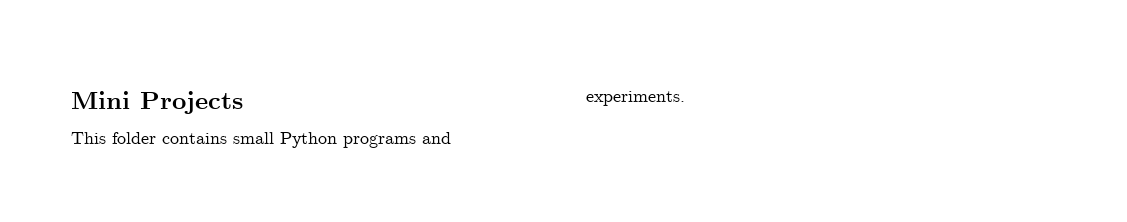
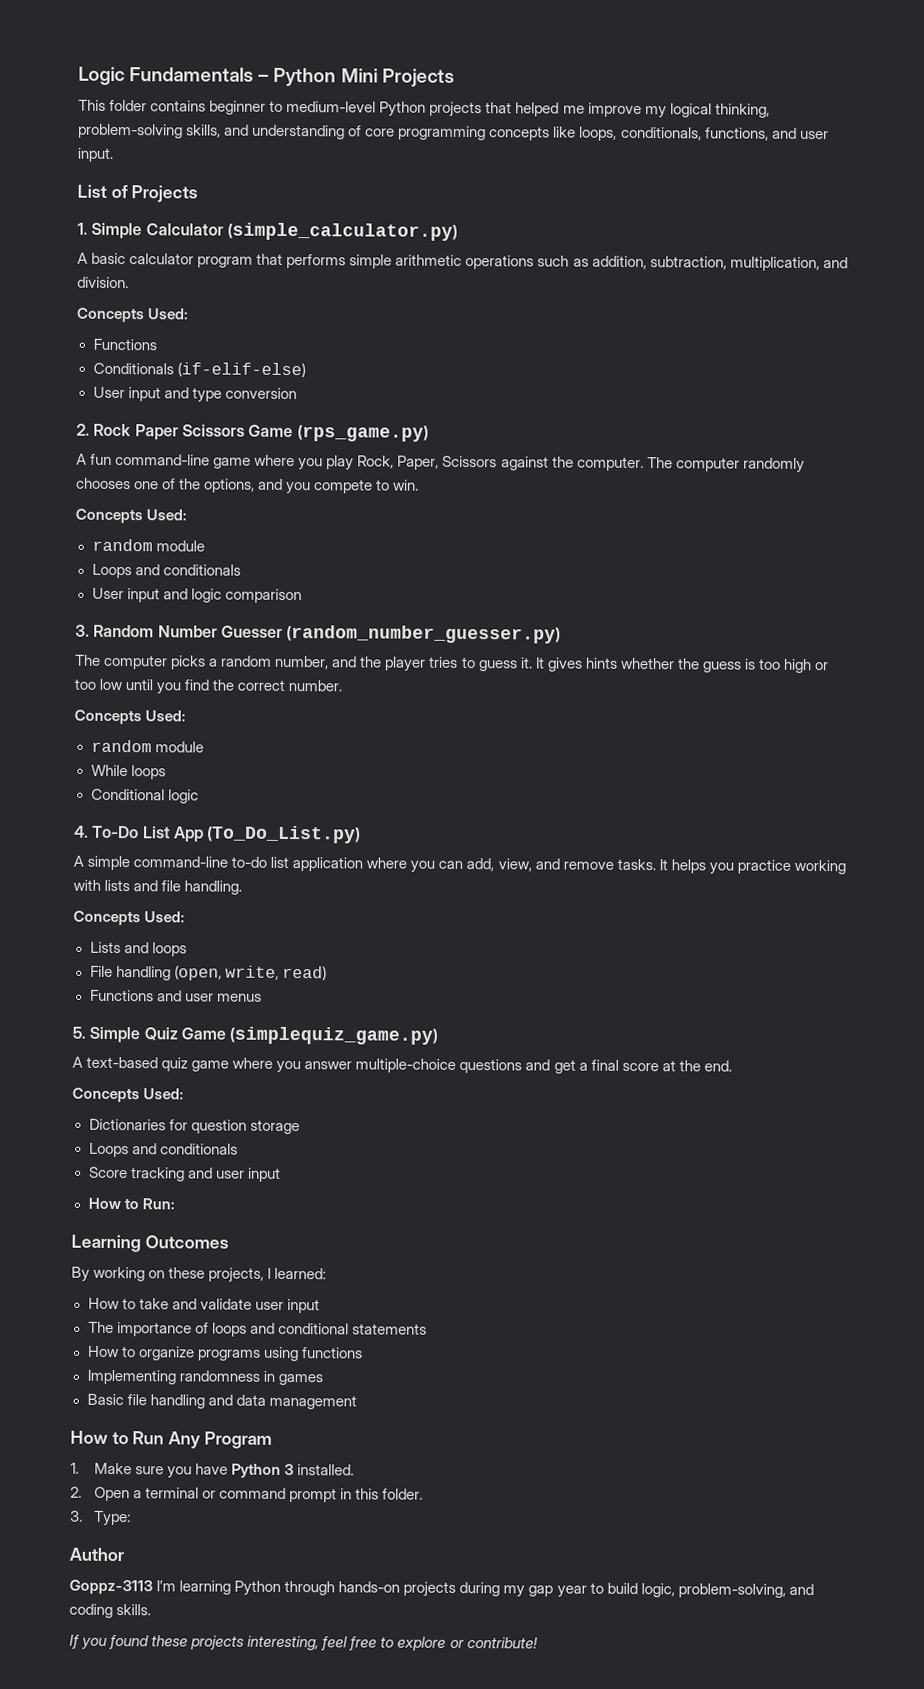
- Mini Projects
+ Logic Fundamentals – Python Mini Projects
- This folder contains small Python programs and experiments.
+ This folder contains beginner to medium-level Python projects that helped me improve my logical thinking, problem-solving skills, and understanding of core programming concepts like loops, conditionals, functions, and user input.
+ List of Projects
+ 1. Simple Calculator (simple_calculator.py)
+ A basic calculator program that performs simple arithmetic operations such as addition, subtraction, multiplication, and division.
+ Concepts Used:
+ Functions
+ Conditionals (if-elif-else)
+ User input and type conversion
+ 2. Rock Paper Scissors Game (rps_game.py)
+ A fun command-line game where you play Rock, Paper, Scissors against the computer. The computer randomly chooses one of the options, and you compete to win.
+ Concepts Used:
+ random module
+ Loops and conditionals
+ User input and logic comparison
+ 3. Random Number Guesser (random_number_guesser.py)
+ The computer picks a random number, and the player tries to guess it. It gives hints whether the guess is too high or too low until you find the correct number.
+ Concepts Used:
+ random module
+ While loops
+ Conditional logic
+ 4. To-Do List App (To_Do_List.py)
+ A simple command-line to-do list application where you can add, view, and remove tasks. It helps you practice working with lists and file handling.
+ Concepts Used:
+ Lists and loops
+ File handling (open, write, read)
+ Functions and user menus
+ 5. Simple Quiz Game (simplequiz_game.py)
+ A text-based quiz game where you answer multiple-choice questions and get a final score at the end.
+ Concepts Used:
+ Dictionaries for question storage
+ Loops and conditionals
+ Score tracking and user input
+ How to Run:
+ Learning Outcomes
+ By working on these projects, I learned:
+ How to take and validate user input
+ The importance of loops and conditional statements
+ How to organize programs using functions
+ Implementing randomness in games
+ Basic file handling and data management
+ How to Run Any Program
+ 1. Make sure you have Python 3 installed.
+ 2. Open a terminal or command prompt in this folder.
+ 3. Type:
+ Author
+ Goppz-3113 I’m learning Python through hands-on projects during my gap year to build logic, problem-solving, and coding skills.
+ If you found these projects interesting, feel free to explore or contribute!

